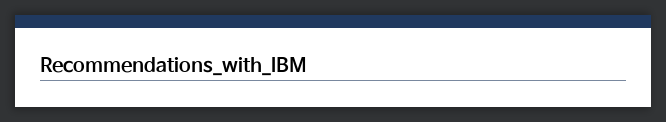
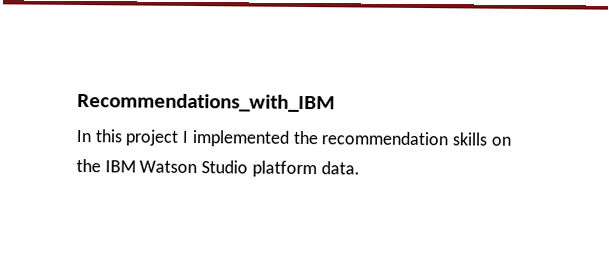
+ In this project I implemented the recommendation skills on the IBM Watson Studio platform data.

